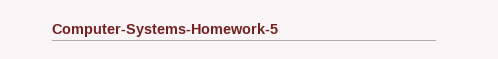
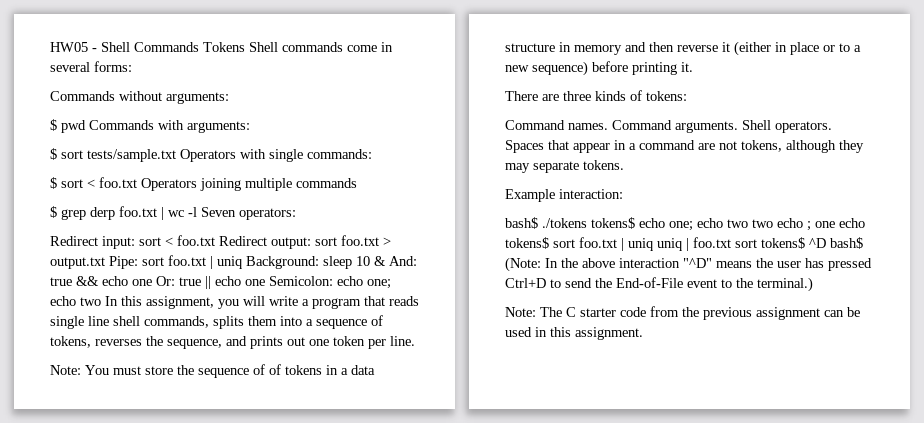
- Computer-Systems-Homework-5
+ HW05 - Shell Commands Tokens Shell commands come in several forms:
+ Commands without arguments:
+ $ pwd Commands with arguments:
+ $ sort tests/sample.txt Operators with single commands:
+ $ sort < foo.txt Operators joining multiple commands
+ $ grep derp foo.txt | wc -l Seven operators:
+ Redirect input: sort < foo.txt Redirect output: sort foo.txt > output.txt Pipe: sort foo.txt | uniq Background: sleep 10 & And: true && echo one Or: true || echo one Semicolon: echo one; echo two In this assignment, you will write a program that reads single line shell commands, splits them into a sequence of tokens, reverses the sequence, and prints out one token per line.
+ Note: You must store the sequence of of tokens in a data structure in memory and then reverse it (either in place or to a new sequence) before printing it.
+ There are three kinds of tokens:
+ Command names. Command arguments. Shell operators. Spaces that appear in a command are not tokens, although they may separate tokens.
+ Example interaction:
+ bash$ ./tokens tokens$ echo one; echo two two echo ; one echo tokens$ sort foo.txt | uniq uniq | foo.txt sort tokens$ ^D bash$ (Note: In the above interaction "^D" means the user has pressed Ctrl+D to send the End-of-File event to the terminal.)
+ Note: The C starter code from the previous assignment can be used in this assignment.

